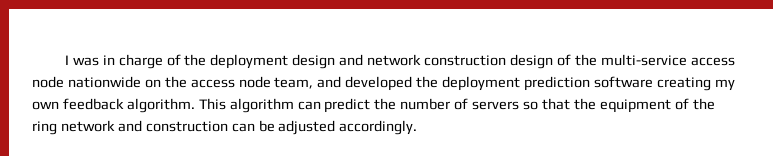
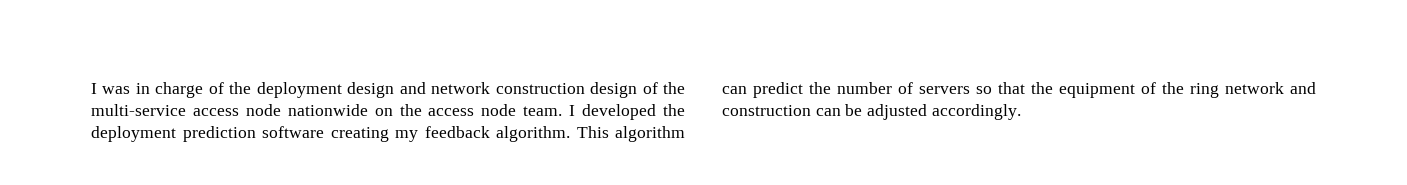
- I was in charge of the deployment design and network construction design of the multi-service access node nationwide on the access node team, and developed the deployment prediction software creating my own feedback algorithm.
+ I was in charge of the deployment design and network construction design of the multi-service access node nationwide on the access node team. I developed the deployment prediction software creating my feedback algorithm.

